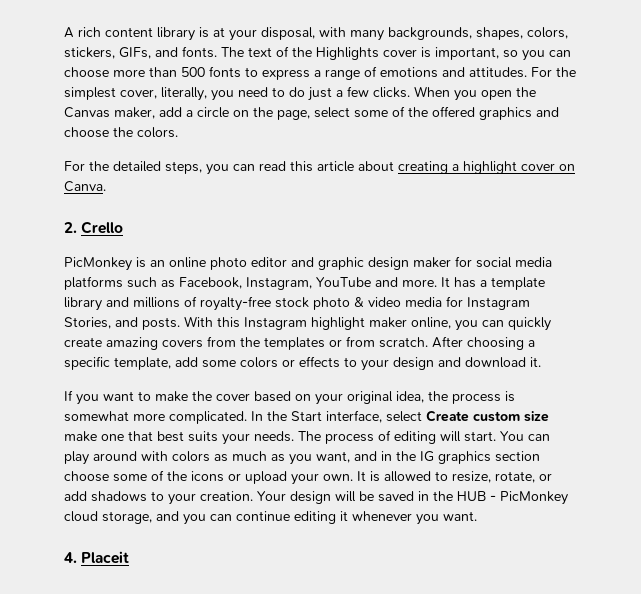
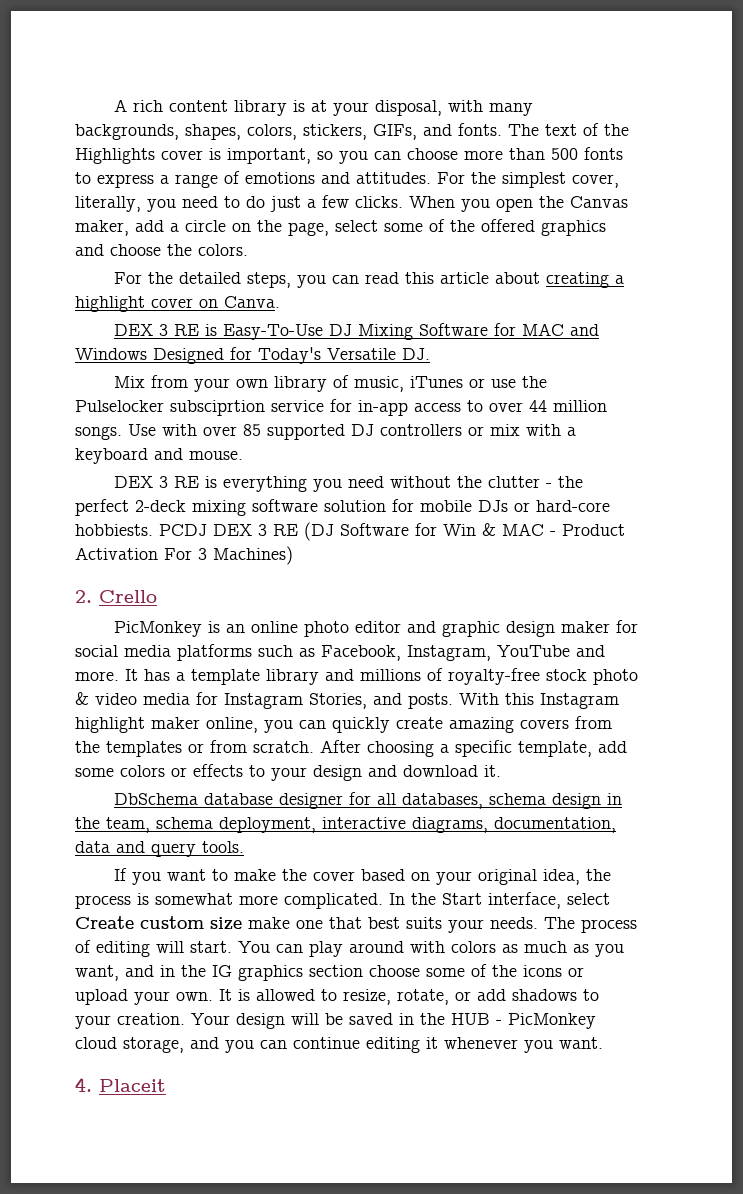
+ DEX 3 RE is Easy-To-Use DJ Mixing Software for MAC and Windows Designed for Today's Versatile DJ.
+ Mix from your own library of music, iTunes or use the Pulselocker subsciprtion service for in-app access to over 44 million songs. Use with over 85 supported DJ controllers or mix with a keyboard and mouse.
+ DEX 3 RE is everything you need without the clutter - the perfect 2-deck mixing software solution for mobile DJs or hard-core hobbiests. PCDJ DEX 3 RE (DJ Software for Win & MAC - Product Activation For 3 Machines)
+ DbSchema database designer for all databases, schema design in the team, schema deployment, interactive diagrams, documentation, data and query tools.

